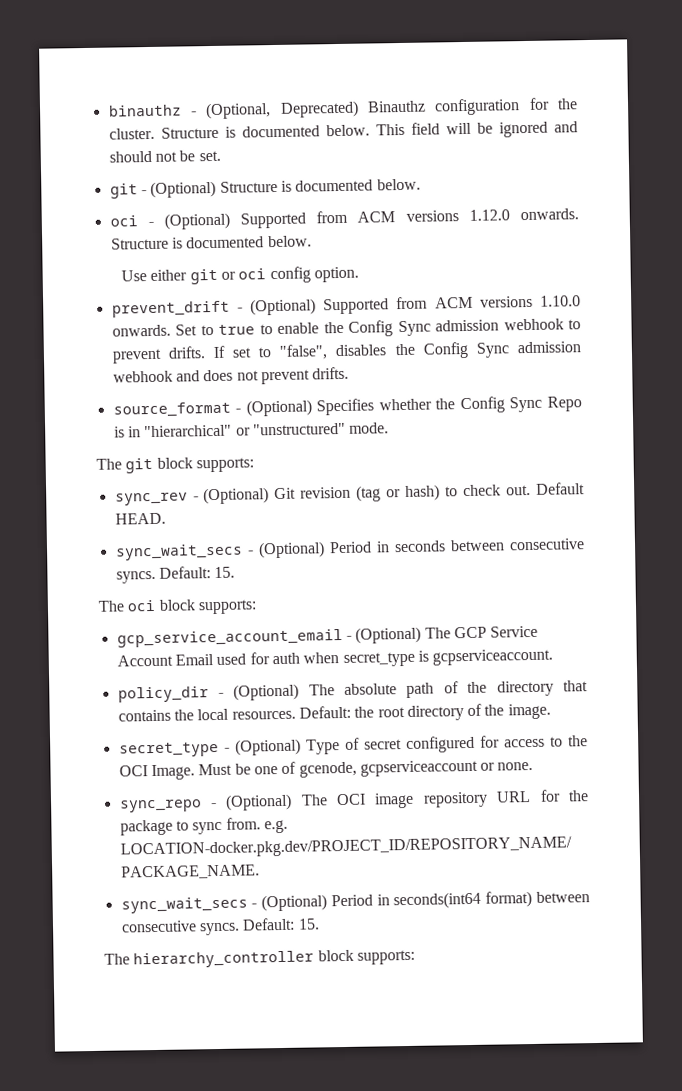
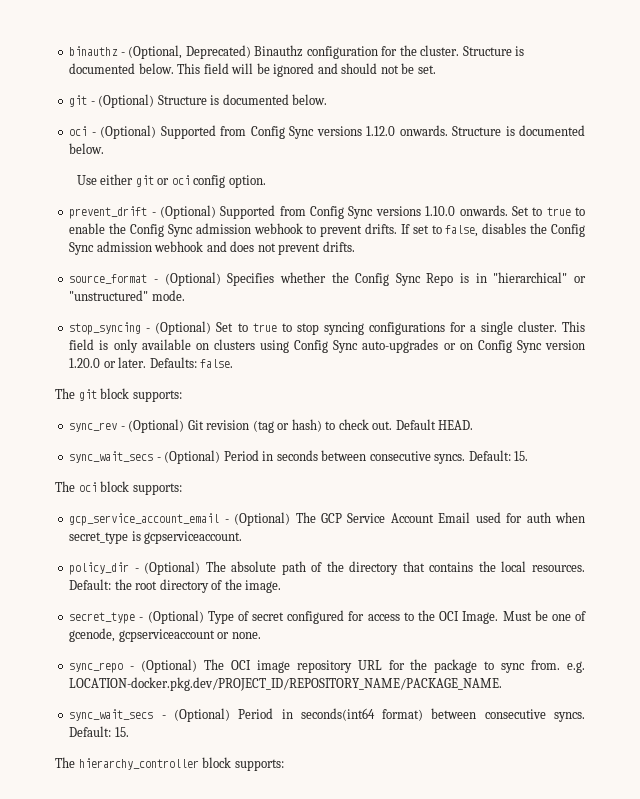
- oci - (Optional) Supported from ACM versions 1.12.0 onwards.
+ oci - (Optional) Supported from Config Sync versions 1.12.0 onwards.
- prevent_drift - (Optional) Supported from ACM versions 1.10.0 onwards.
+ prevent_drift - (Optional) Supported from Config Sync versions 1.10.0 onwards.
- If set to "false", disables the Config Sync admission webhook and does not prevent drifts.
+ If set to false, disables the Config Sync admission webhook and does not prevent drifts.
+ stop_syncing - (Optional) Set to true to stop syncing configurations for a single cluster. This field is only available on clusters using Config Sync auto-upgrades or on Config Sync version 1.20.0 or later. Defaults: false.

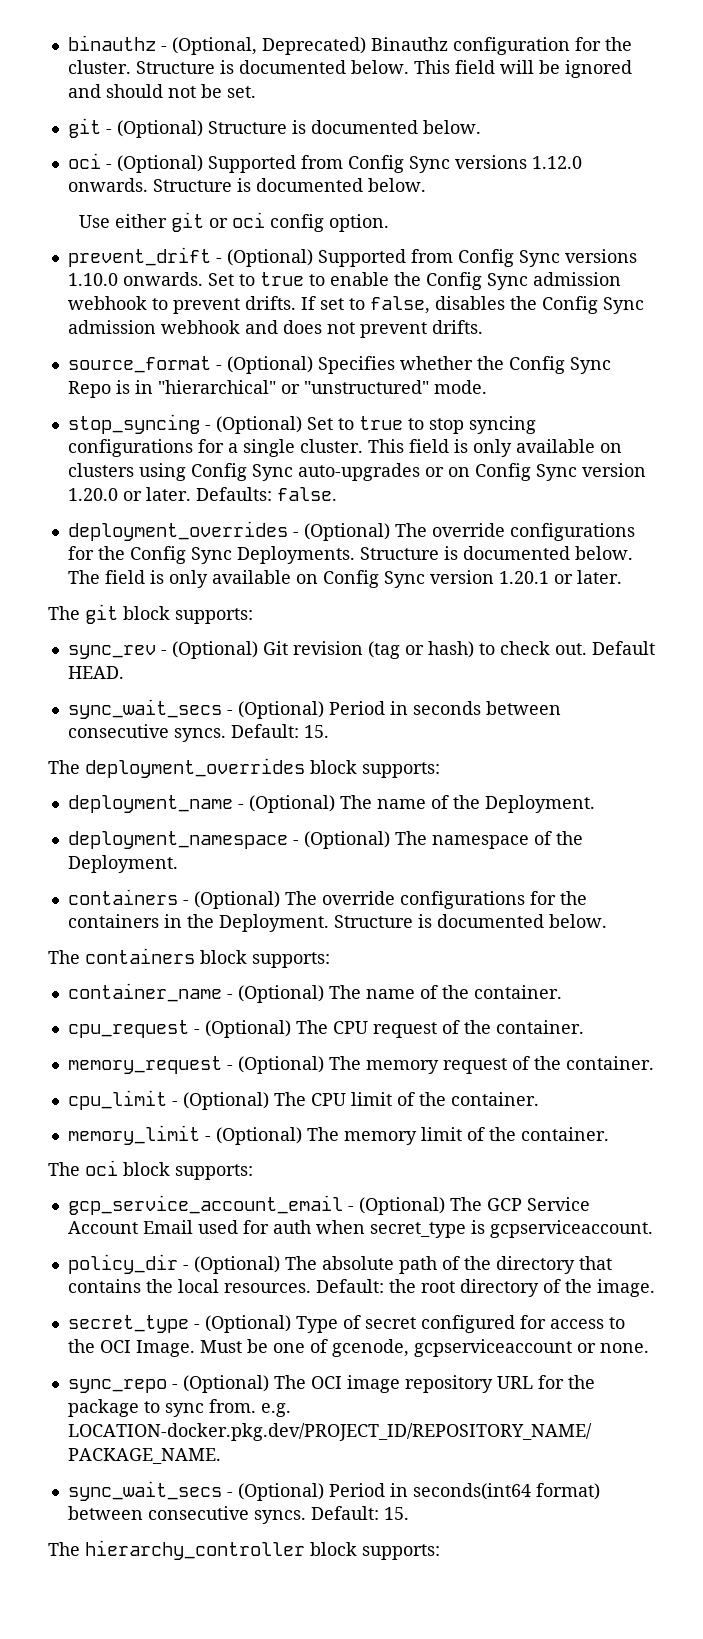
+ deployment_overrides - (Optional) The override configurations for the Config Sync Deployments. Structure is documented below. The field is only available on Config Sync version 1.20.1 or later.
+ The deployment_overrides block supports:
+ deployment_name - (Optional) The name of the Deployment.
+ deployment_namespace - (Optional) The namespace of the Deployment.
+ containers - (Optional) The override configurations for the containers in the Deployment. Structure is documented below.
+ The containers block supports:
+ container_name - (Optional) The name of the container.
+ cpu_request - (Optional) The CPU request of the container.
+ memory_request - (Optional) The memory request of the container.
+ cpu_limit - (Optional) The CPU limit of the container.
+ memory_limit - (Optional) The memory limit of the container.

